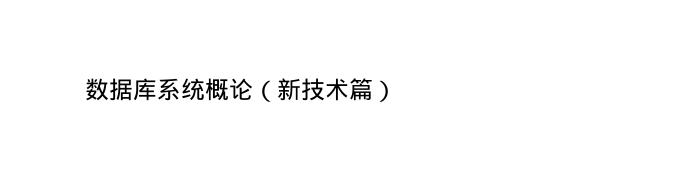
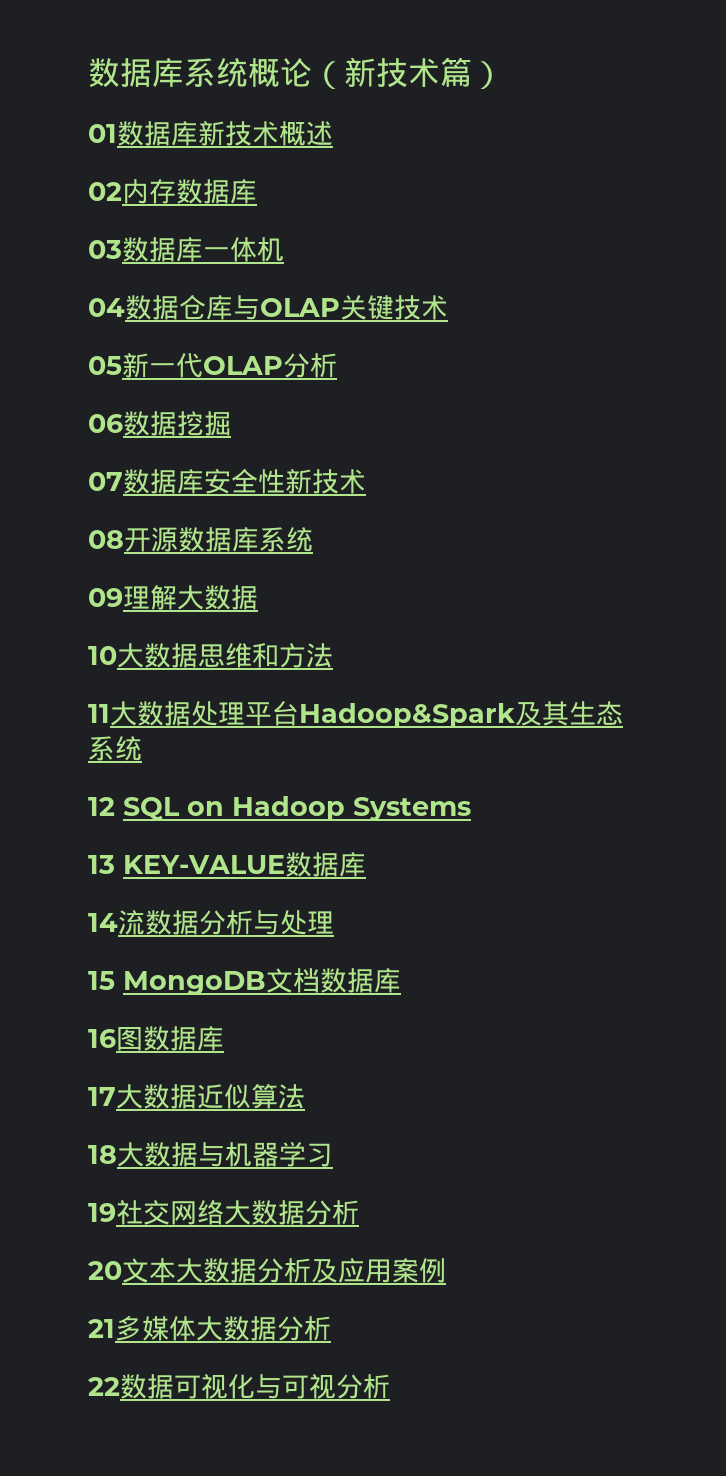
+ 01数据库新技术概述
+ 02内存数据库
+ 03数据库一体机
+ 04数据仓库与OLAP关键技术
+ 05新一代OLAP分析
+ 06数据挖掘
+ 07数据库安全性新技术
+ 08开源数据库系统
+ 09理解大数据
+ 10大数据思维和方法
+ 11大数据处理平台Hadoop&Spark及其生态系统
+ 12 SQL on Hadoop Systems
+ 13 KEY-VALUE数据库
+ 14流数据分析与处理
+ 15 MongoDB文档数据库
+ 16图数据库
+ 17大数据近似算法
+ 18大数据与机器学习
+ 19社交网络大数据分析
+ 20文本大数据分析及应用案例
+ 21多媒体大数据分析
+ 22数据可视化与可视分析

